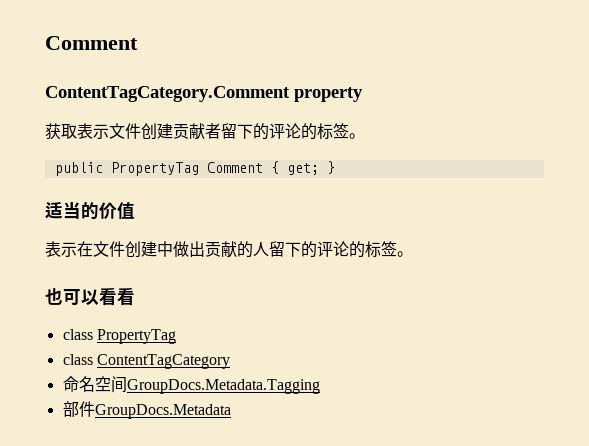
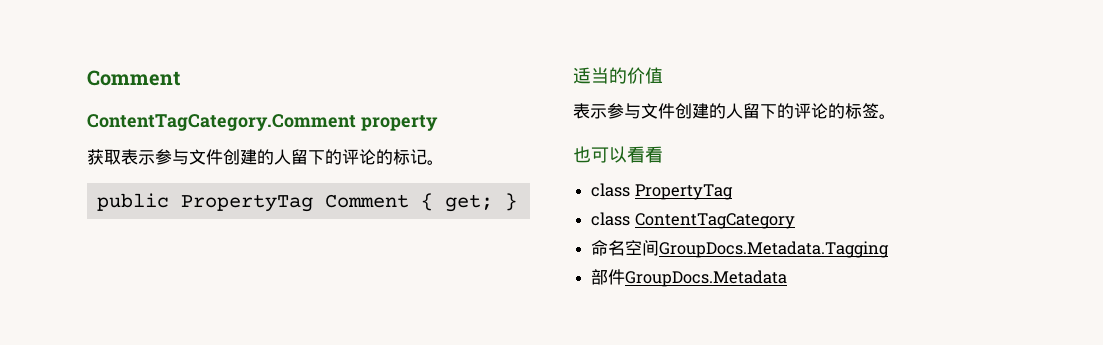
- 获取表示文件创建贡献者留下的评论的标签。
+ 获取表示参与文件创建的人留下的评论的标记。
- 表示在文件创建中做出贡献的人留下的评论的标签。
+ 表示参与文件创建的人留下的评论的标签。

